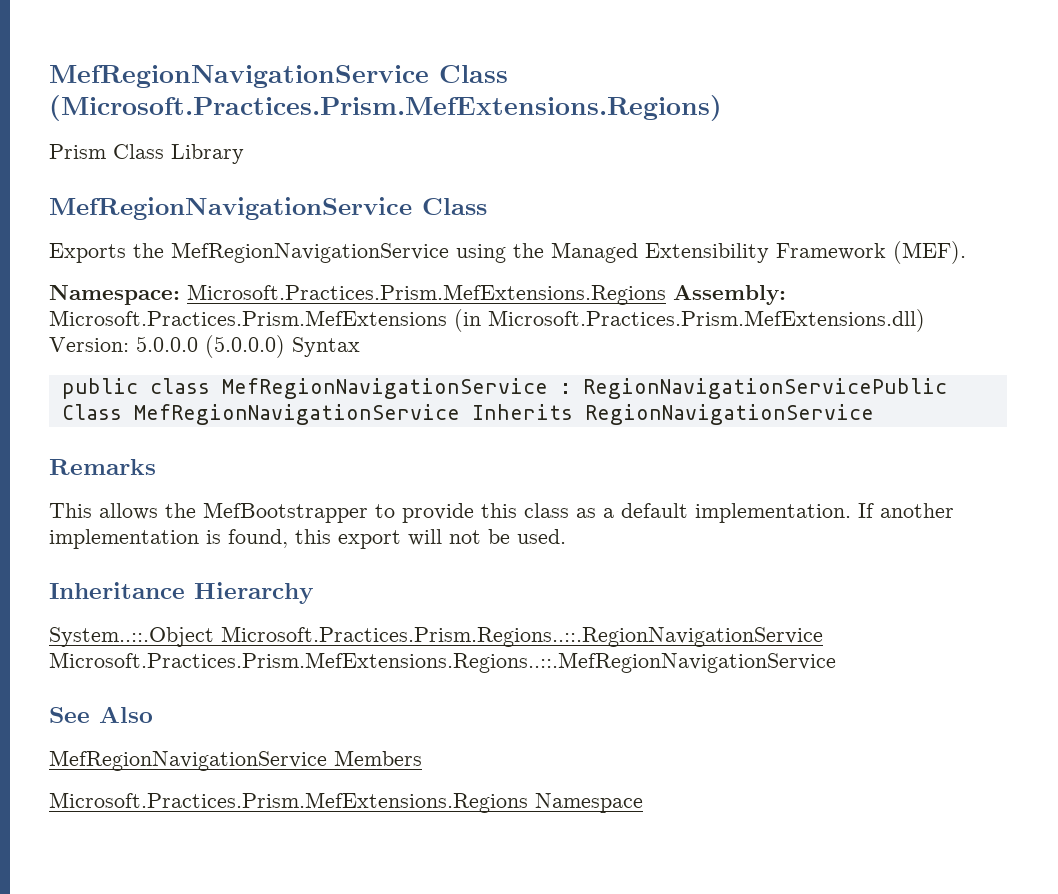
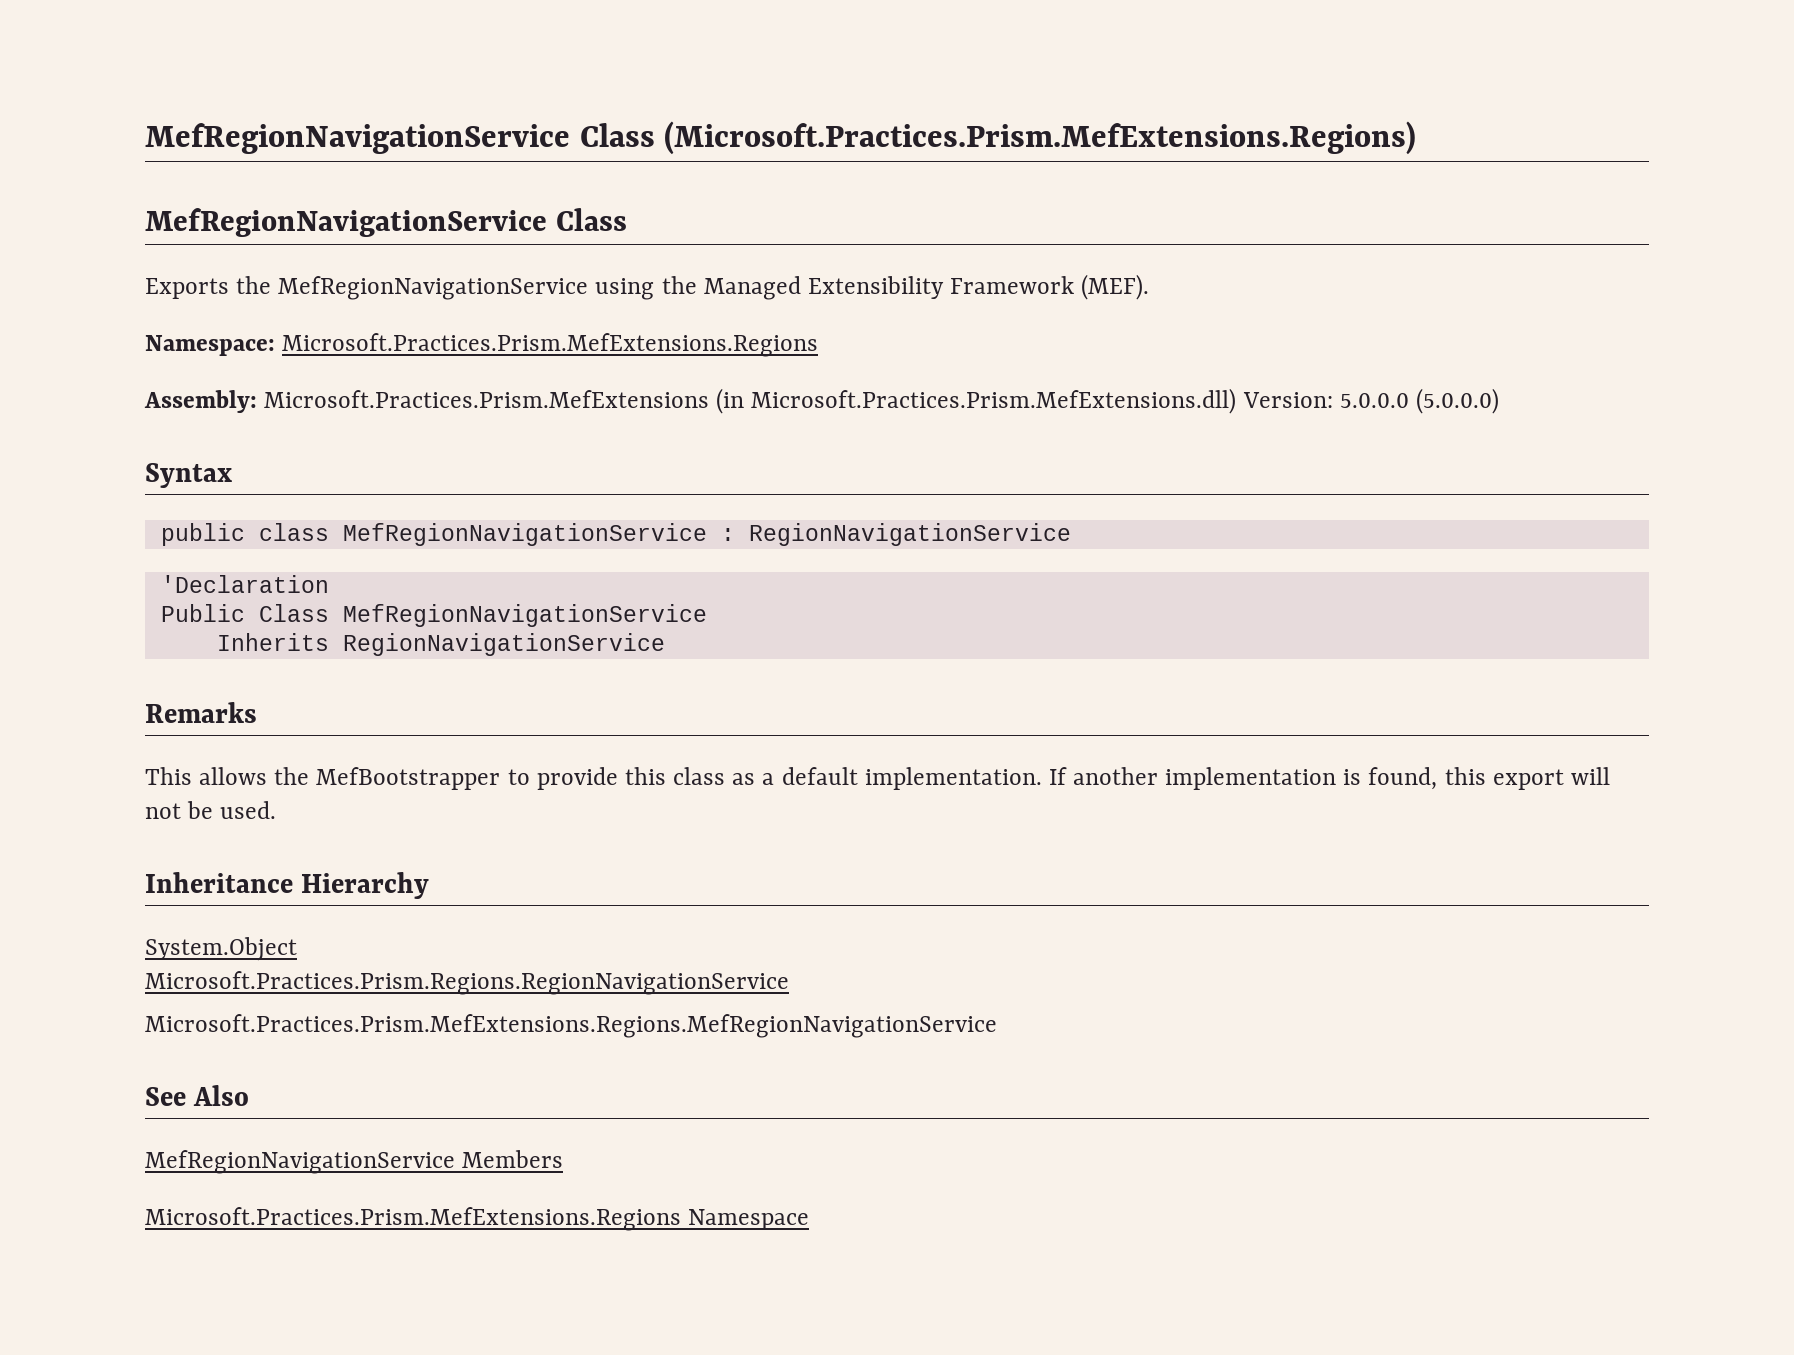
- Prism Class Library
- Namespace: Microsoft.Practices.Prism.MefExtensions.Regions Assembly: Microsoft.Practices.Prism.MefExtensions (in Microsoft.Practices.Prism.MefExtensions.dll) Version: 5.0.0.0 (5.0.0.0) Syntax
+ Namespace: Microsoft.Practices.Prism.MefExtensions.Regions
+ Assembly: Microsoft.Practices.Prism.MefExtensions (in Microsoft.Practices.Prism.MefExtensions.dll) Version: 5.0.0.0 (5.0.0.0)
+ Syntax
- public class MefRegionNavigationService : RegionNavigationServicePublic Class MefRegionNavigationService Inherits RegionNavigationService
+ public class MefRegionNavigationService : RegionNavigationService
+ 'Declaration
+ Public Class MefRegionNavigationService
+ Inherits RegionNavigationService
- System..::.Object Microsoft.Practices.Prism.Regions..::.RegionNavigationService Microsoft.Practices.Prism.MefExtensions.Regions..::.MefRegionNavigationService
+ System.Object
+ Microsoft.Practices.Prism.Regions.RegionNavigationService
+ Microsoft.Practices.Prism.MefExtensions.Regions.MefRegionNavigationService

